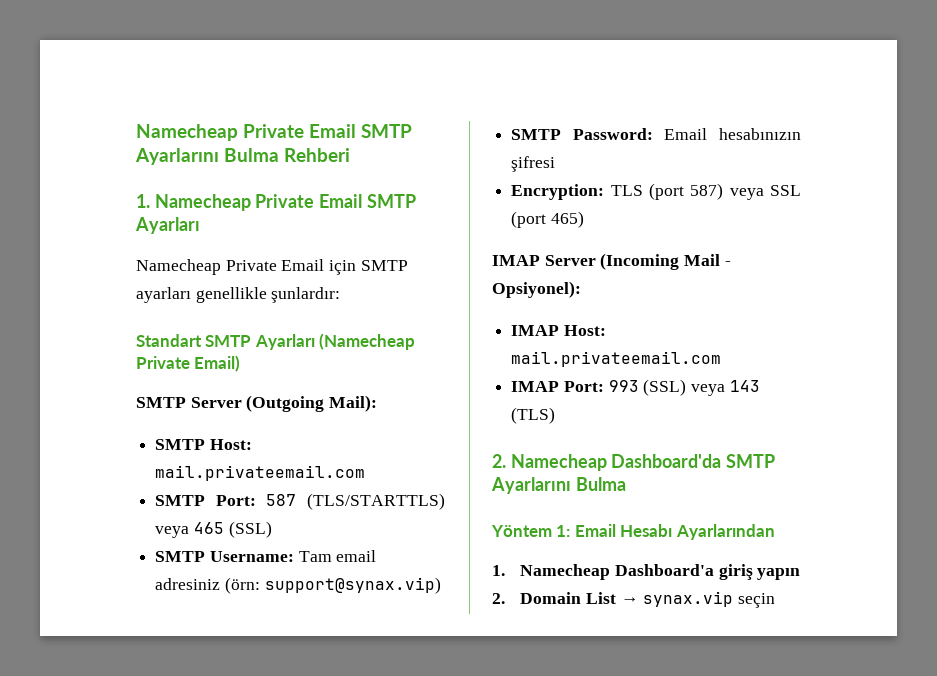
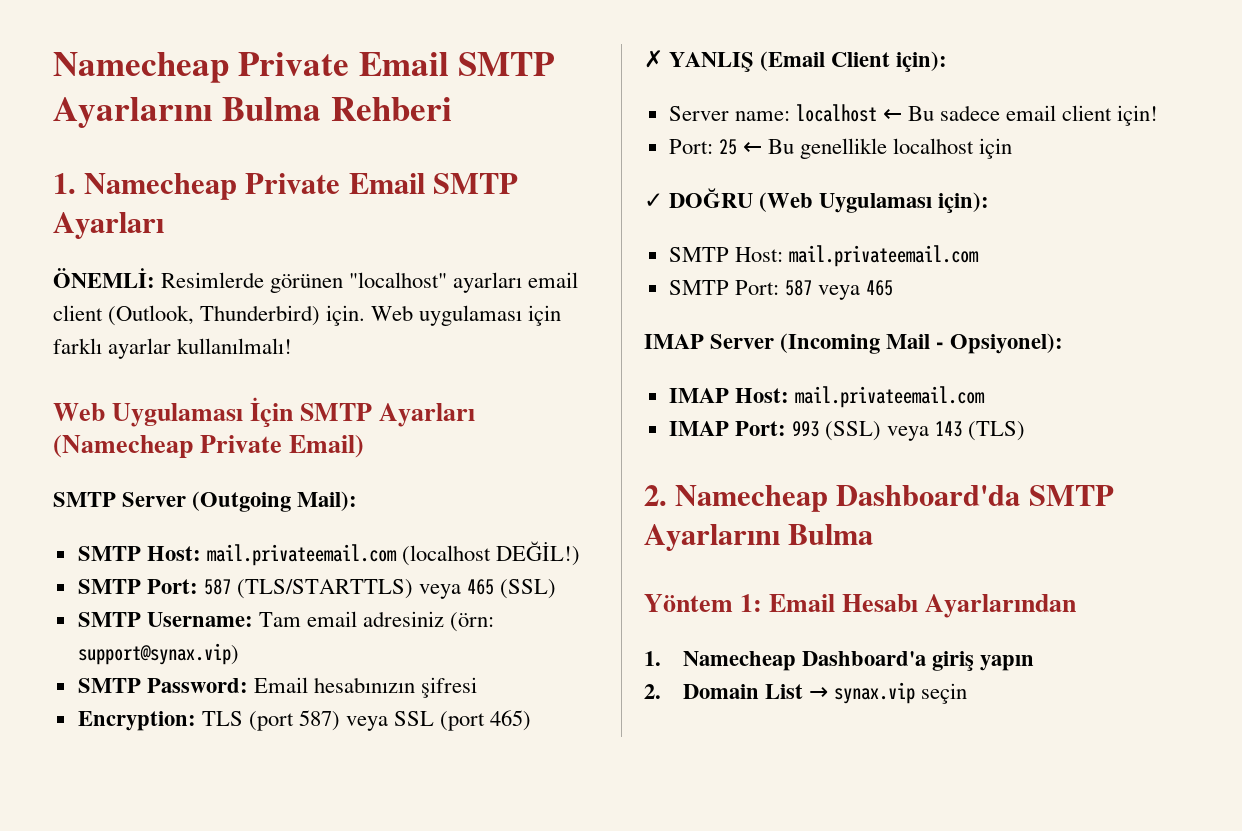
- Namecheap Private Email için SMTP ayarları genellikle şunlardır:
- Standart SMTP Ayarları (Namecheap Private Email)
+ ÖNEMLİ: Resimlerde görünen "localhost" ayarları email client (Outlook, Thunderbird) için. Web uygulaması için farklı ayarlar kullanılmalı!
+ Web Uygulaması İçin SMTP Ayarları (Namecheap Private Email)
- SMTP Host: mail.privateemail.com
+ SMTP Host: mail.privateemail.com (localhost DEĞİL!)
+ ✗ YANLIŞ (Email Client için):
+ Server name: localhost ← Bu sadece email client için!
+ Port: 25 ← Bu genellikle localhost için
+ ✓ DOĞRU (Web Uygulaması için):
+ SMTP Host: mail.privateemail.com
+ SMTP Port: 587 veya 465

